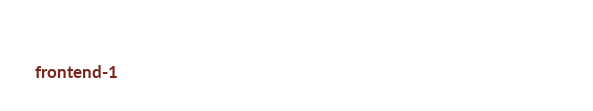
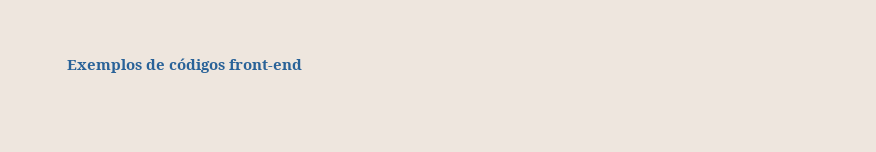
- frontend-1
+ Exemplos de códigos front-end

